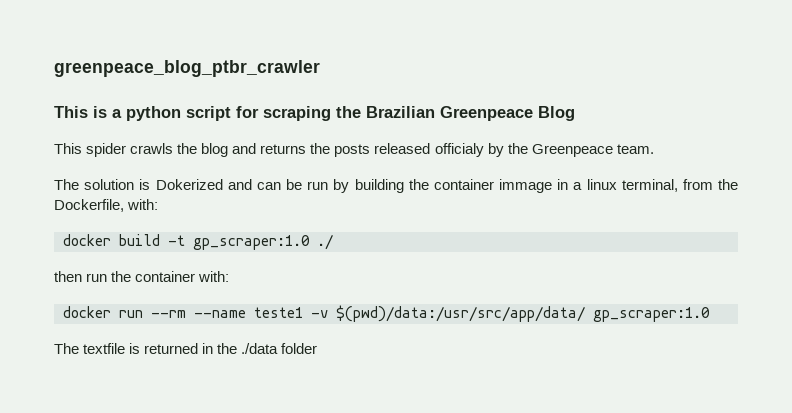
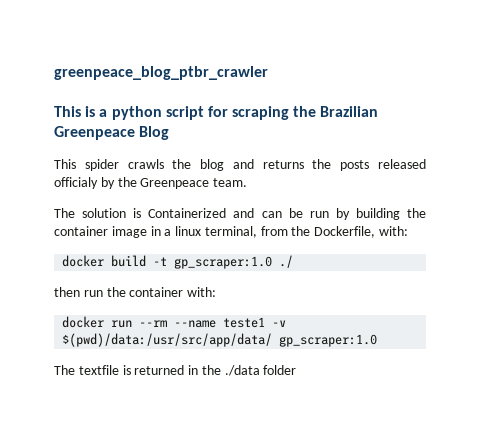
- The solution is Dokerized and can be run by building the container immage in a linux terminal, from the Dockerfile, with:
+ The solution is Containerized and can be run by building the container image in a linux terminal, from the Dockerfile, with:

